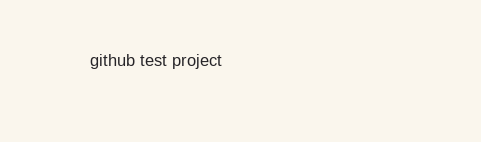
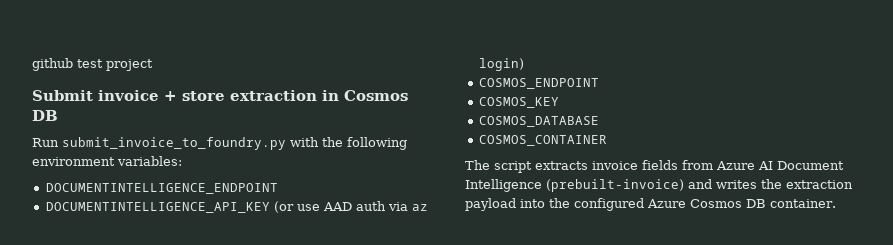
+ Submit invoice + store extraction in Cosmos DB
+ Run submit_invoice_to_foundry.py with the following environment variables:
+ DOCUMENTINTELLIGENCE_ENDPOINT
+ DOCUMENTINTELLIGENCE_API_KEY (or use AAD auth via az login)
+ COSMOS_ENDPOINT
+ COSMOS_KEY
+ COSMOS_DATABASE
+ COSMOS_CONTAINER
+ The script extracts invoice fields from Azure AI Document Intelligence (prebuilt-invoice) and writes the extraction payload into the configured Azure Cosmos DB container.

